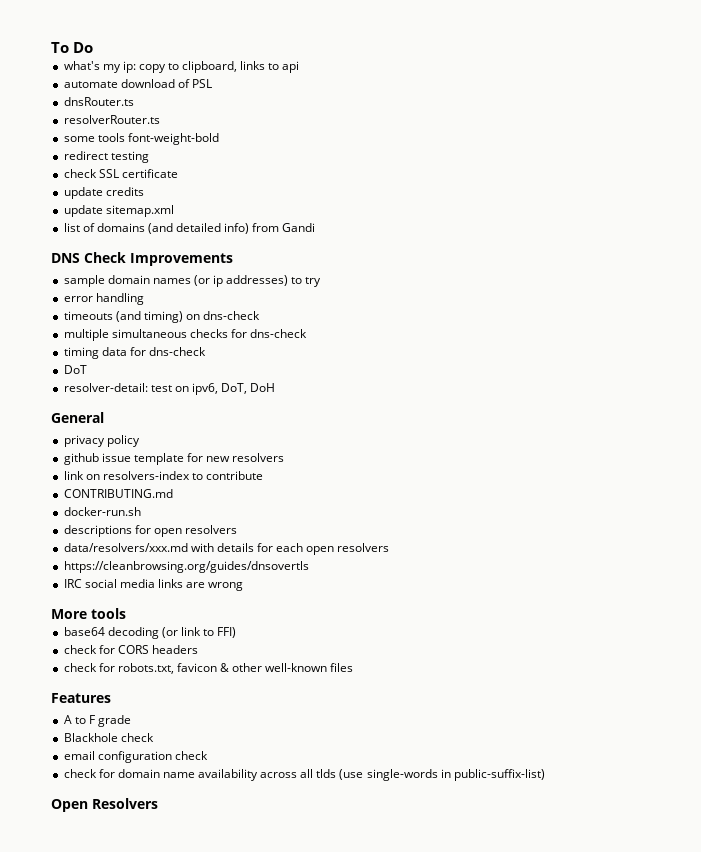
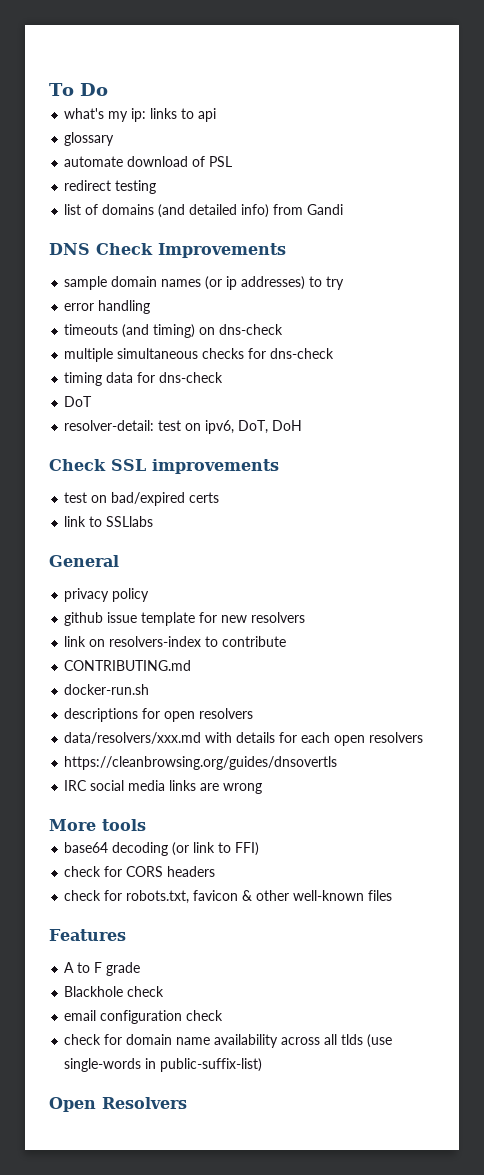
- what's my ip: copy to clipboard, links to api
+ what's my ip: links to api
+ glossary
- dnsRouter.ts
- resolverRouter.ts
- some tools font-weight-bold
  redirect testing
- check SSL certificate
- update credits
- update sitemap.xml
+ Check SSL improvements
+ test on bad/expired certs
+ link to SSLlabs

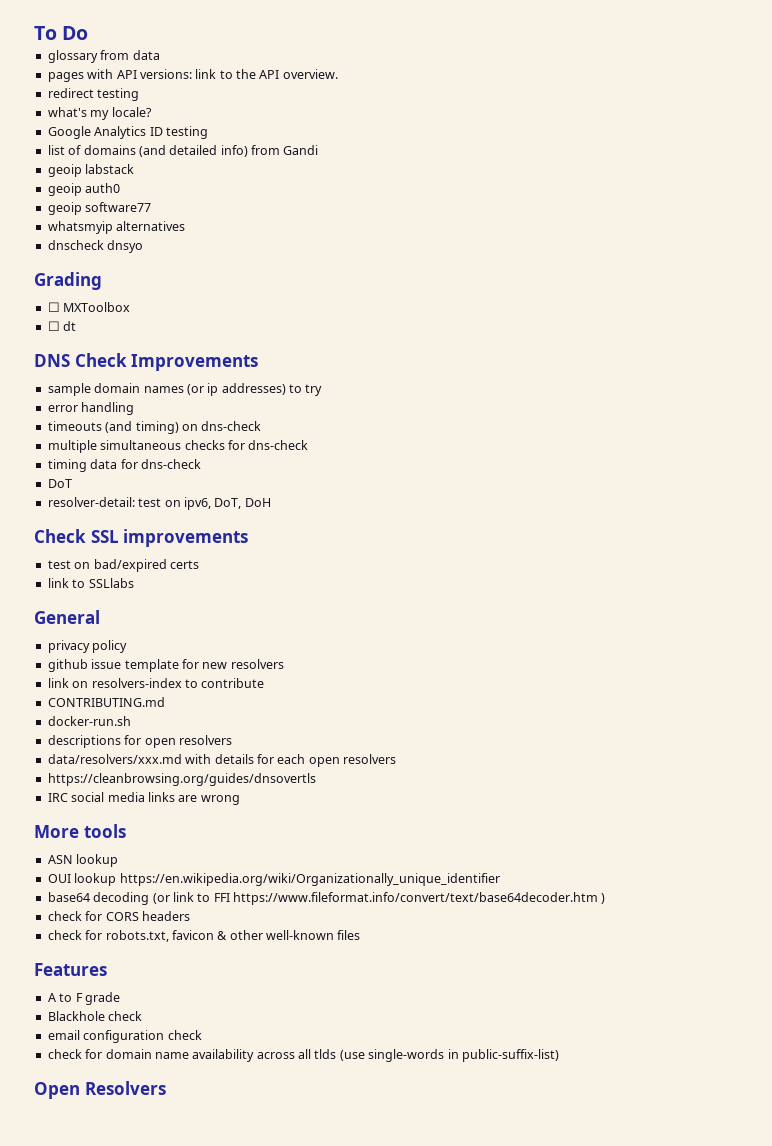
- what's my ip: links to api
- glossary
- automate download of PSL
+ glossary from data
+ pages with API versions: link to the API overview.
  redirect testing
+ what's my locale?
+ Google Analytics ID testing
+ geoip labstack
+ geoip auth0
+ geoip software77
+ whatsmyip alternatives
+ dnscheck dnsyo
+ Grading
+ ☐ MXToolbox
+ ☐ dt
+ ASN lookup
+ OUI lookup https://en.wikipedia.org/wiki/Organizationally_unique_identifier
- base64 decoding (or link to FFI)
+ base64 decoding (or link to FFI https://www.fileformat.info/convert/text/base64decoder.htm )

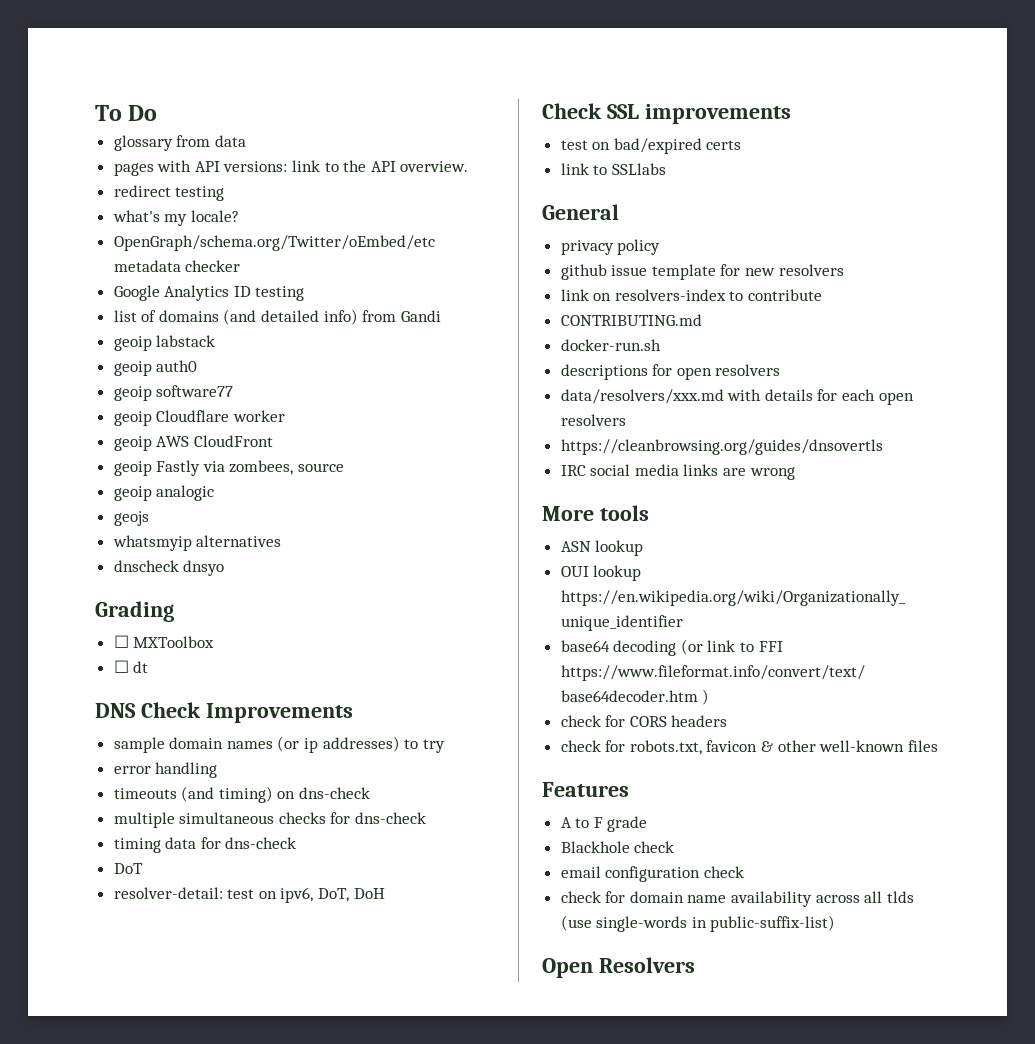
+ OpenGraph/schema.org/Twitter/oEmbed/etc metadata checker
+ geoip Cloudflare worker
+ geoip AWS CloudFront
+ geoip Fastly via zombees, source
+ geoip analogic
+ geojs

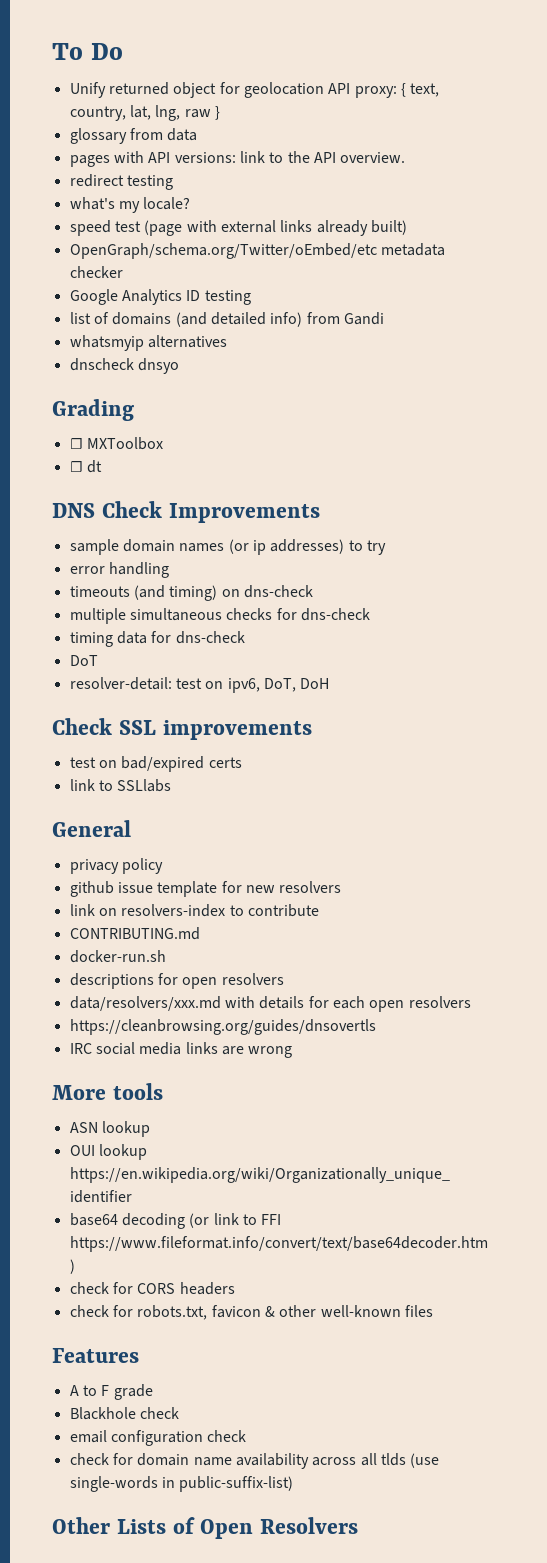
+ Unify returned object for geolocation API proxy: { text, country, lat, lng, raw }
+ speed test (page with external links already built)
- geoip labstack
- geoip auth0
- geoip software77
- geoip Cloudflare worker
- geoip AWS CloudFront
- geoip Fastly via zombees, source
- geoip analogic
- geojs
- Open Resolvers
+ Other Lists of Open Resolvers

